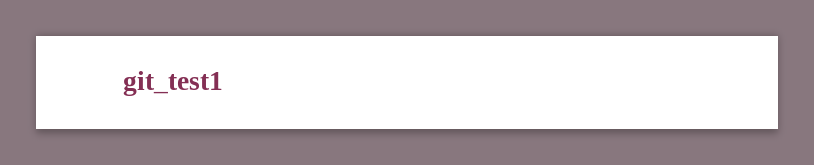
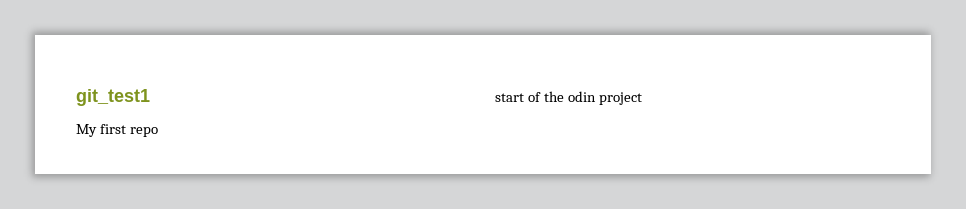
+ My first repo
+ start of the odin project

